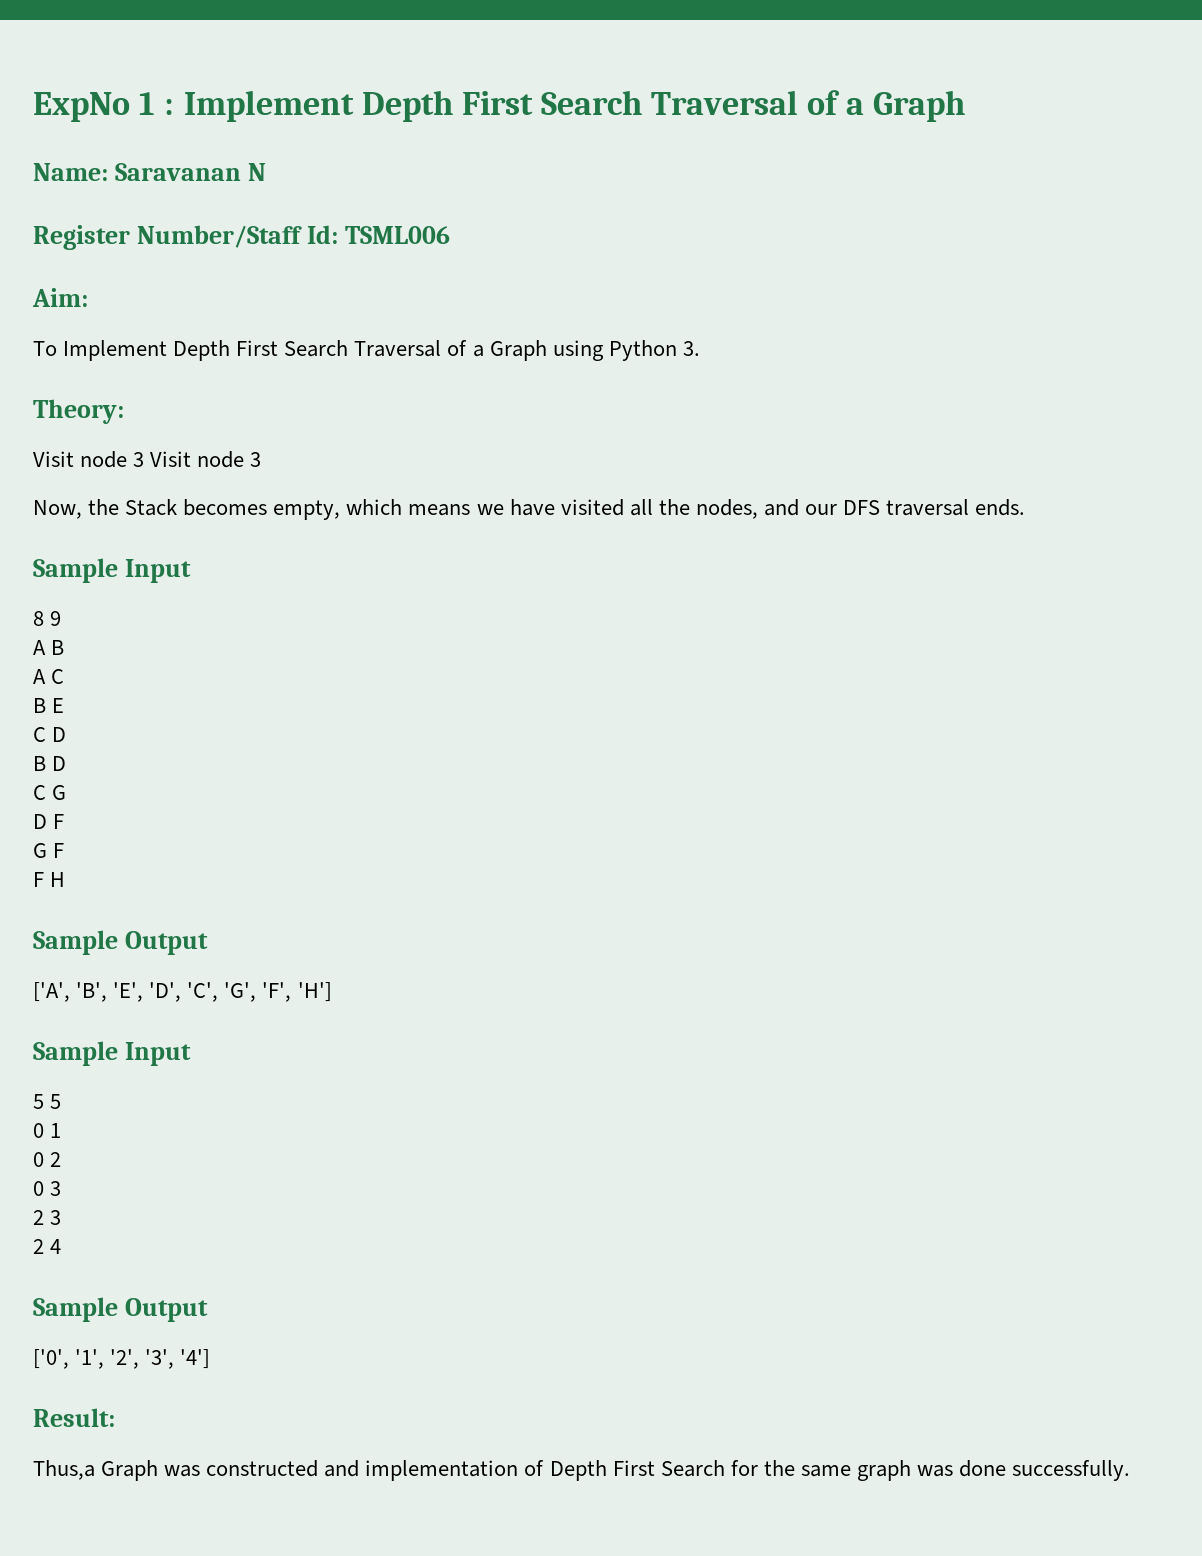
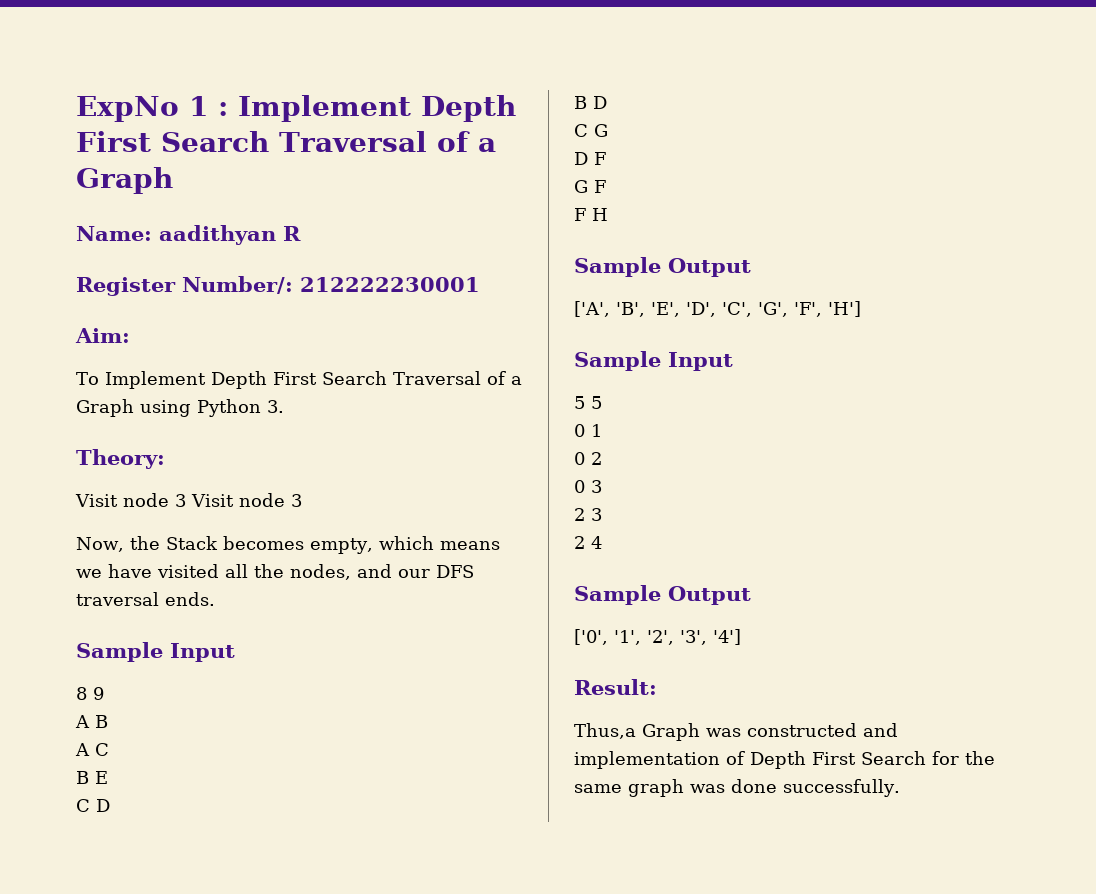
- Name: Saravanan N
+ Name: aadithyan R
- Register Number/Staff Id: TSML006
+ Register Number/: 212222230001

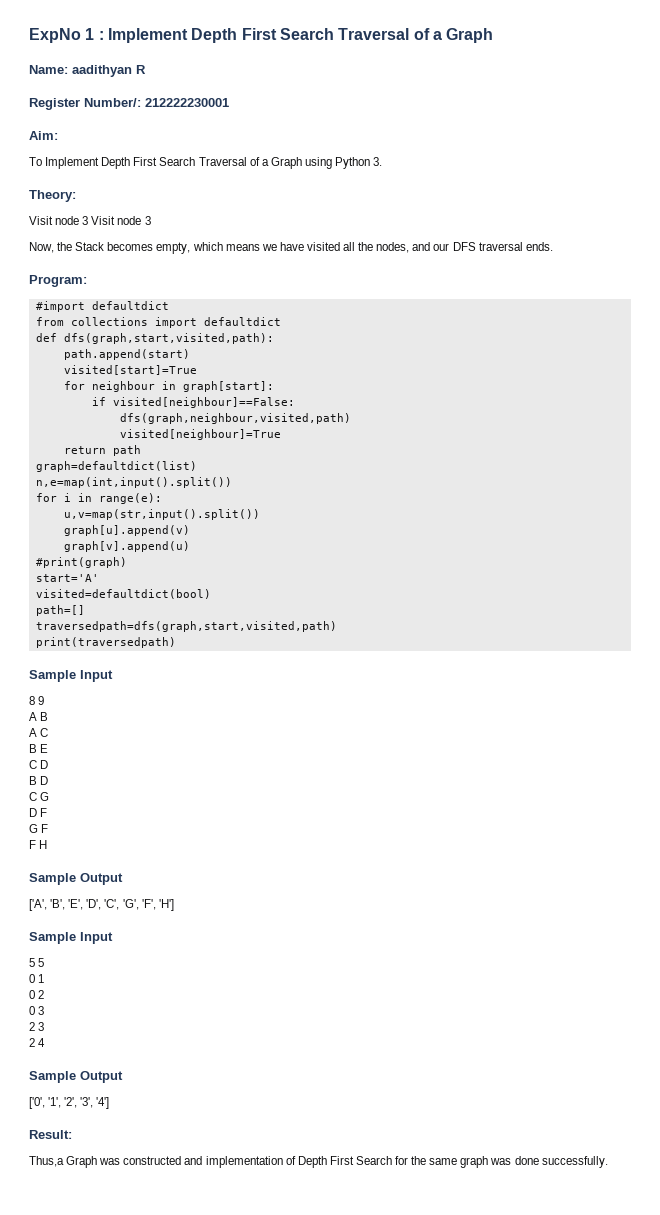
+ Program:
+ #import defaultdict
+ from collections import defaultdict
+ def dfs(graph,start,visited,path):
+ path.append(start)
+ visited[start]=True
+ for neighbour in graph[start]:
+ if visited[neighbour]==False:
+ dfs(graph,neighbour,visited,path)
+ visited[neighbour]=True
+ return path
+ graph=defaultdict(list)
+ n,e=map(int,input().split())
+ for i in range(e):
+ u,v=map(str,input().split())
+ graph[u].append(v)
+ graph[v].append(u)
+ #print(graph)
+ start='A'
+ visited=defaultdict(bool)
+ path=[]
+ traversedpath=dfs(graph,start,visited,path)
+ print(traversedpath)

